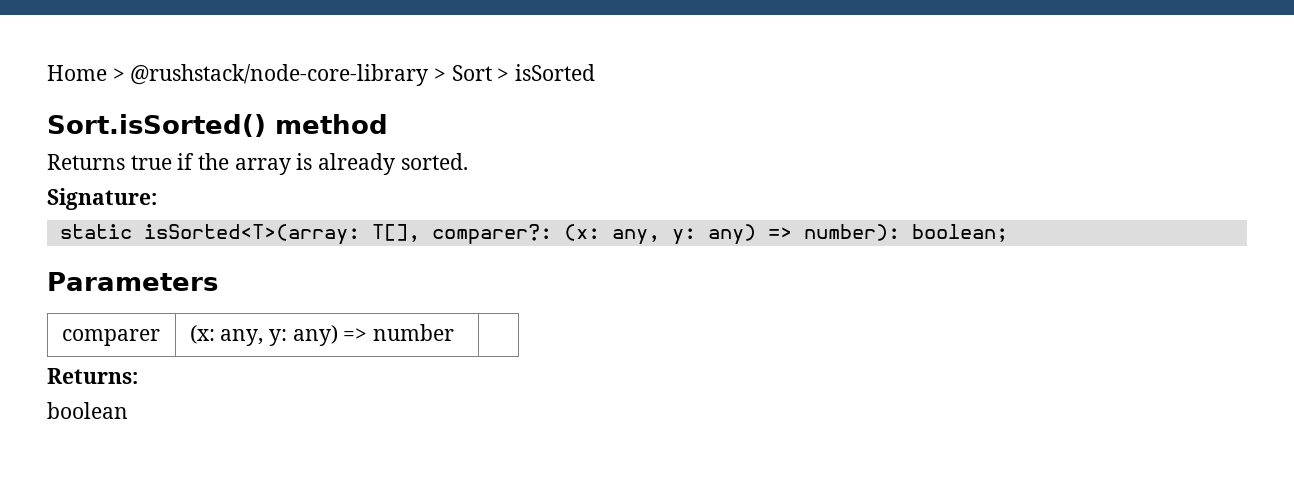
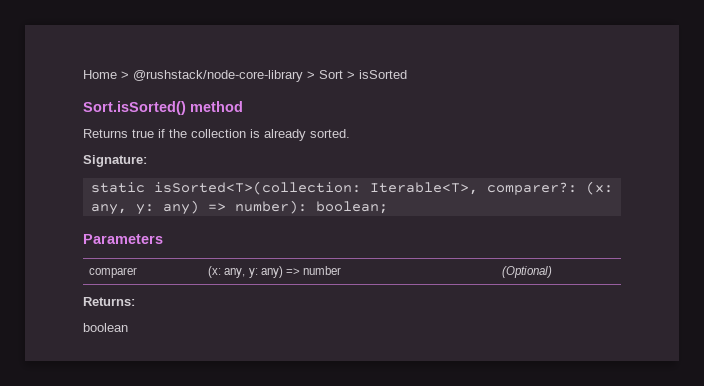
- Returns true if the array is already sorted.
+ Returns true if the collection is already sorted.
- static isSorted<T>(array: T[], comparer?: (x: any, y: any) => number): boolean;
+ static isSorted<T>(collection: Iterable<T>, comparer?: (x: any, y: any) => number): boolean;
- comparer | (x: any, y: any) => number |
+ comparer | (x: any, y: any) => number | (Optional)

